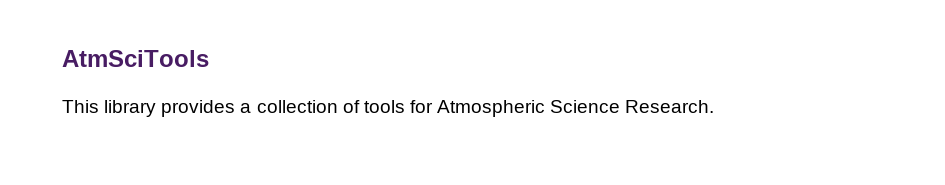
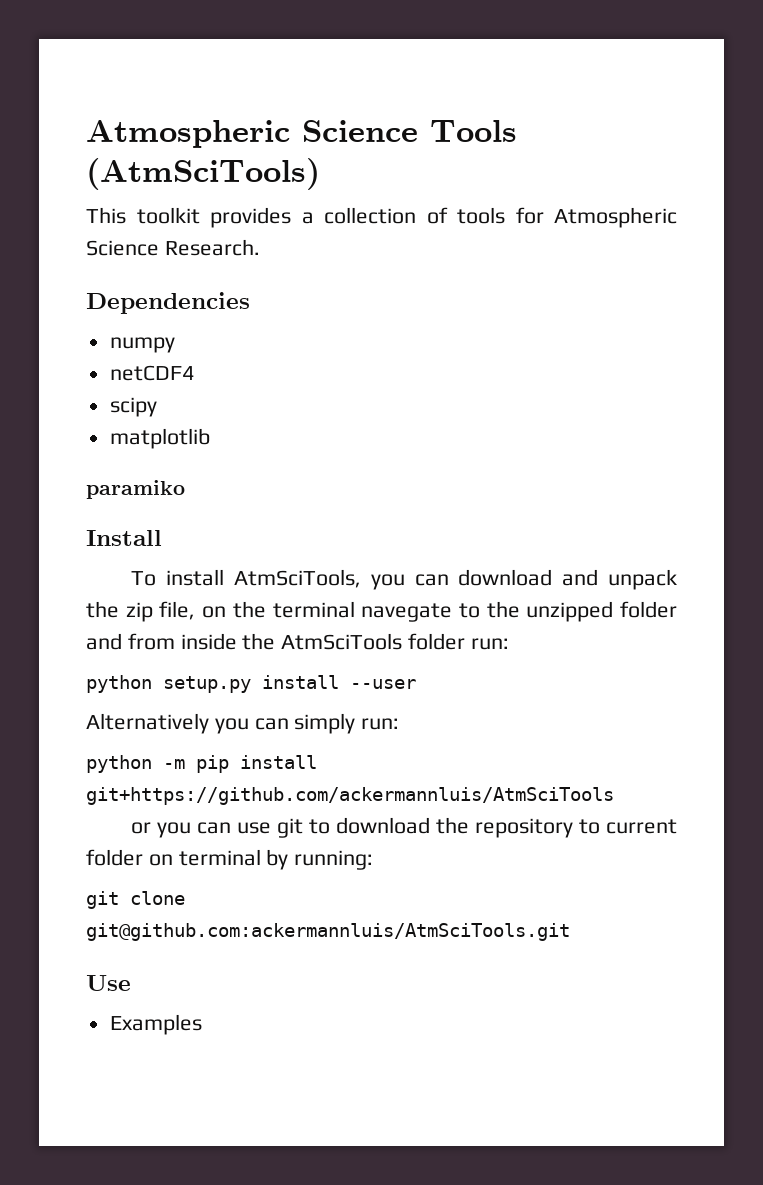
- AtmSciTools
+ Atmospheric Science Tools (AtmSciTools)
- This library provides a collection of tools for Atmospheric Science Research.
+ This toolkit provides a collection of tools for Atmospheric Science Research.
+ Dependencies
+ numpy
+ netCDF4
+ scipy
+ matplotlib
+ paramiko
+ Install
+ To install AtmSciTools, you can download and unpack the zip file, on the terminal navegate to the unzipped folder and from inside the AtmSciTools folder run:
+ python setup.py install --user
+ Alternatively you can simply run:
+ python -m pip install git+https://github.com/ackermannluis/AtmSciTools
+ or you can use git to download the repository to current folder on terminal by running:
+ git clone git@github.com:ackermannluis/AtmSciTools.git
+ Use
+ Examples

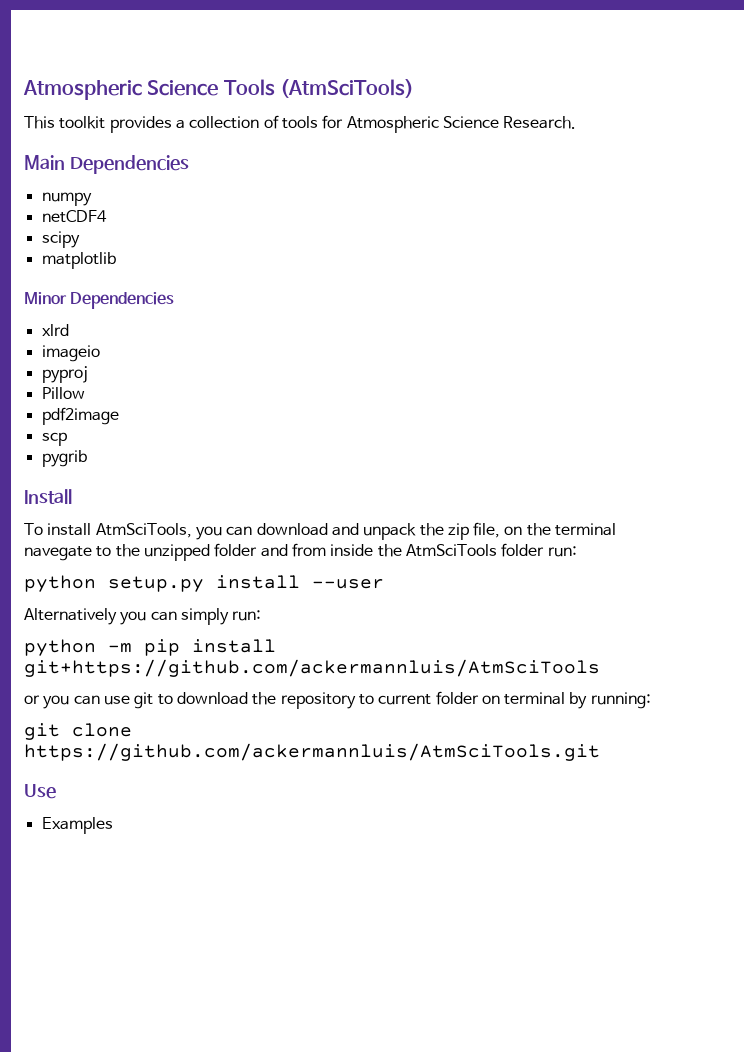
- Dependencies
+ Main Dependencies
- paramiko
+ Minor Dependencies
+ xlrd
+ imageio
+ pyproj
+ Pillow
+ pdf2image
+ scp
+ pygrib
- git clone git@github.com:ackermannluis/AtmSciTools.git
+ git clone https://github.com/ackermannluis/AtmSciTools.git

